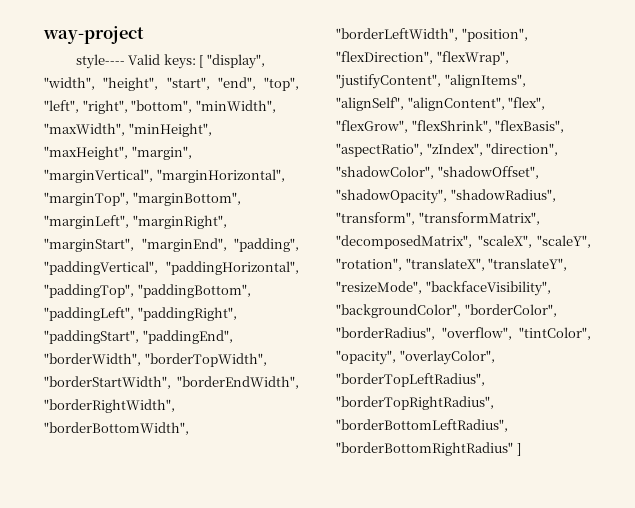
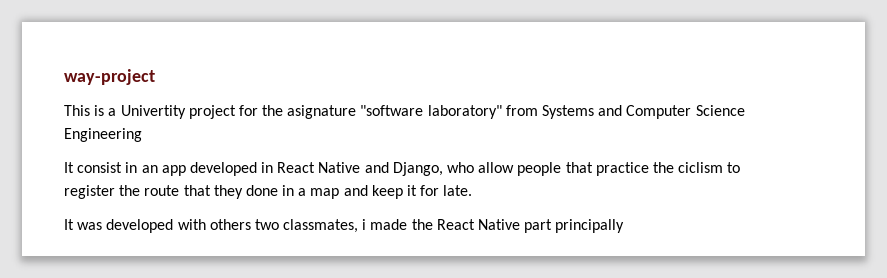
- style---- Valid keys: [ "display", "width", "height", "start", "end", "top", "left", "right", "bottom", "minWidth", "maxWidth", "minHeight", "maxHeight", "margin", "marginVertical", "marginHorizontal", "marginTop", "marginBottom", "marginLeft", "marginRight", "marginStart", "marginEnd", "padding", "paddingVertical", "paddingHorizontal", "paddingTop", "paddingBottom", "paddingLeft", "paddingRight", "paddingStart", "paddingEnd", "borderWidth", "borderTopWidth", "borderStartWidth", "borderEndWidth", "borderRightWidth", "borderBottomWidth", "borderLeftWidth", "position", "flexDirection", "flexWrap", "justifyContent", "alignItems", "alignSelf", "alignContent", "flex", "flexGrow", "flexShrink", "flexBasis", "aspectRatio", "zIndex", "direction", "shadowColor", "shadowOffset", "shadowOpacity", "shadowRadius", "transform", "transformMatrix", "decomposedMatrix", "scaleX", "scaleY", "rotation", "translateX", "translateY", "resizeMode", "backfaceVisibility", "backgroundColor", "borderColor", "borderRadius", "overflow", "tintColor", "opacity", "overlayColor", "borderTopLeftRadius", "borderTopRightRadius", "borderBottomLeftRadius", "borderBottomRightRadius" ]
+ This is a Univertity project for the asignature "software laboratory" from Systems and Computer Science Engineering
+ It consist in an app developed in React Native and Django, who allow people that practice the ciclism to register the route that they done in a map and keep it for late.
+ It was developed with others two classmates, i made the React Native part principally

